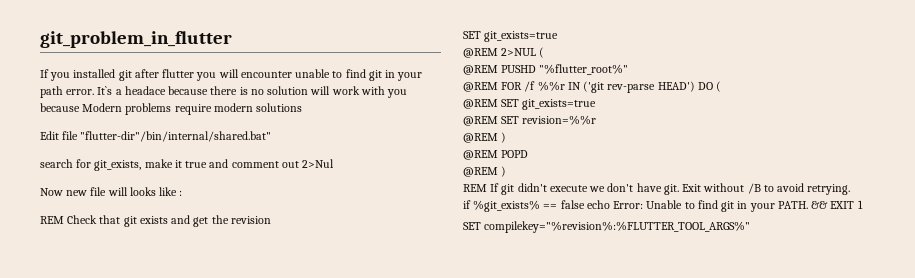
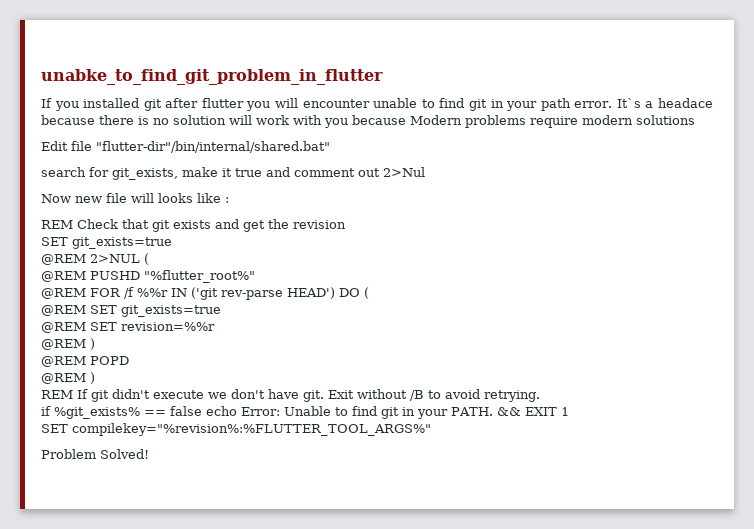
- git_problem_in_flutter
+ unabke_to_find_git_problem_in_flutter
+ Problem Solved!

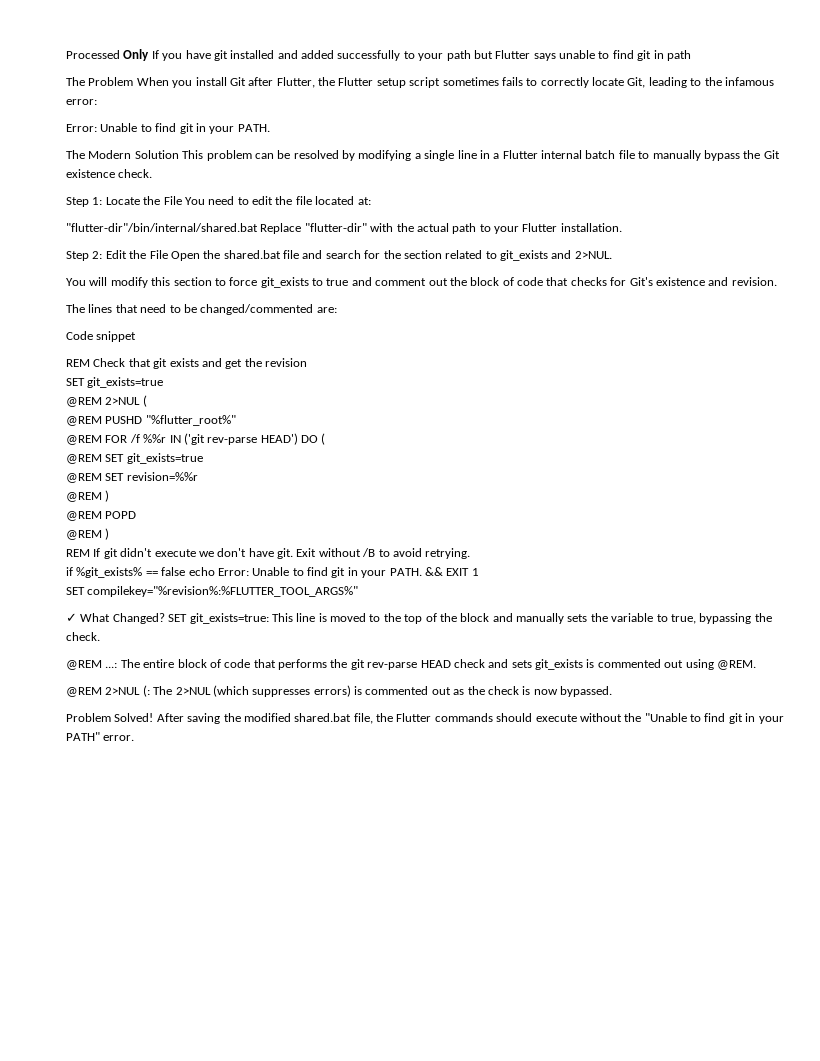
- unabke_to_find_git_problem_in_flutter
- If you installed git after flutter you will encounter unable to find git in your path error. It`s a headace because there is no solution will work with you because Modern problems require modern solutions
- Edit file "flutter-dir"/bin/internal/shared.bat"
- search for git_exists, make it true and comment out 2>Nul
- Now new file will looks like :
+ Processed Only If you have git installed and added successfully to your path but Flutter says unable to find git in path
+ The Problem When you install Git after Flutter, the Flutter setup script sometimes fails to correctly locate Git, leading to the infamous error:
+ Error: Unable to find git in your PATH.
+ The Modern Solution This problem can be resolved by modifying a single line in a Flutter internal batch file to manually bypass the Git existence check.
+ Step 1: Locate the File You need to edit the file located at:
+ "flutter-dir"/bin/internal/shared.bat Replace "flutter-dir" with the actual path to your Flutter installation.
+ Step 2: Edit the File Open the shared.bat file and search for the section related to git_exists and 2>NUL.
+ You will modify this section to force git_exists to true and comment out the block of code that checks for Git's existence and revision.
+ The lines that need to be changed/commented are:
+ Code snippet
- Problem Solved!
+ ✓ What Changed? SET git_exists=true: This line is moved to the top of the block and manually sets the variable to true, bypassing the check.
+ @REM ...: The entire block of code that performs the git rev-parse HEAD check and sets git_exists is commented out using @REM.
+ @REM 2>NUL (: The 2>NUL (which suppresses errors) is commented out as the check is now bypassed.
+ Problem Solved! After saving the modified shared.bat file, the Flutter commands should execute without the "Unable to find git in your PATH" error.

